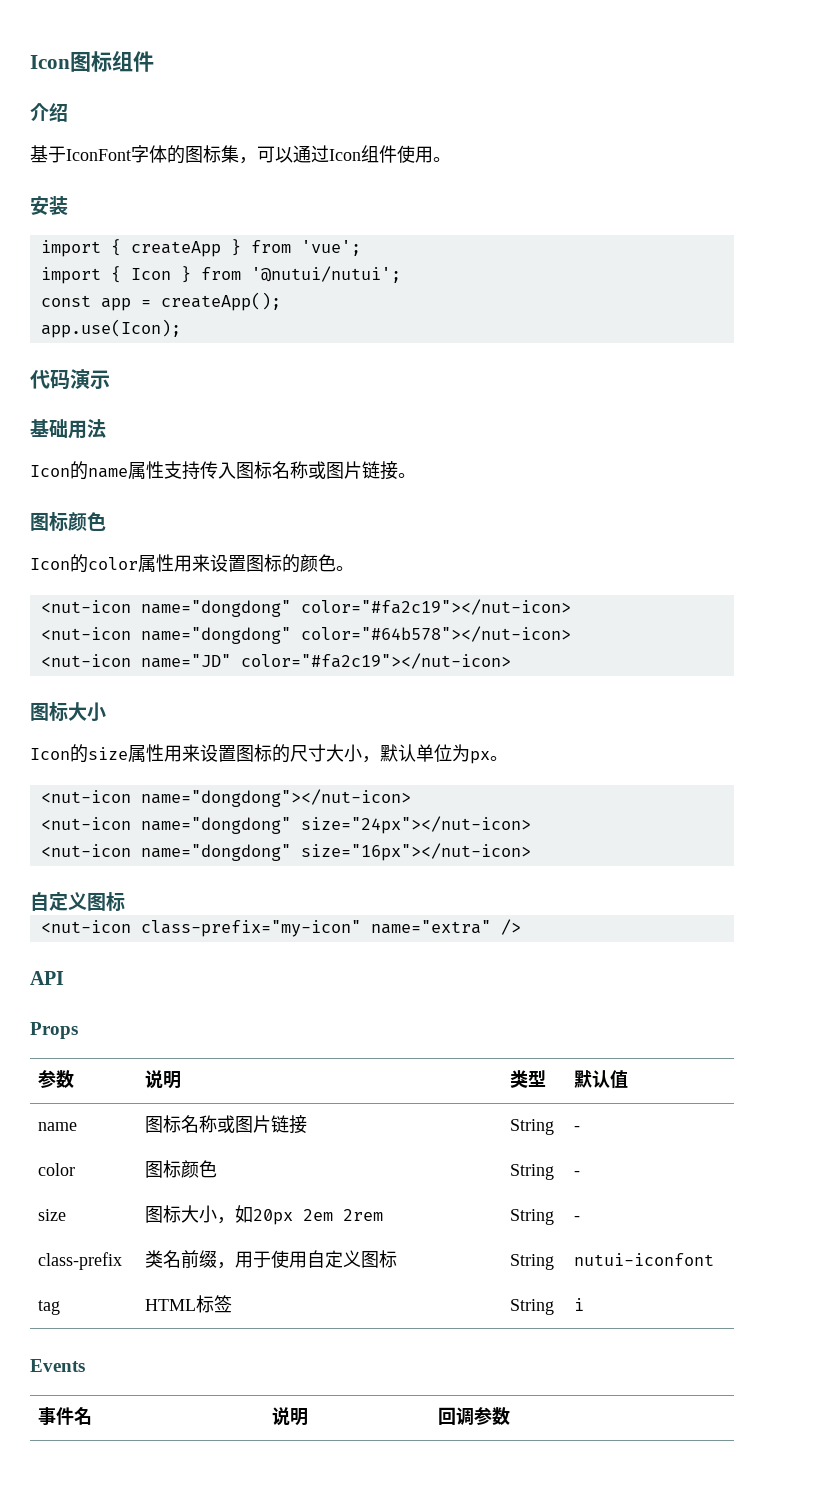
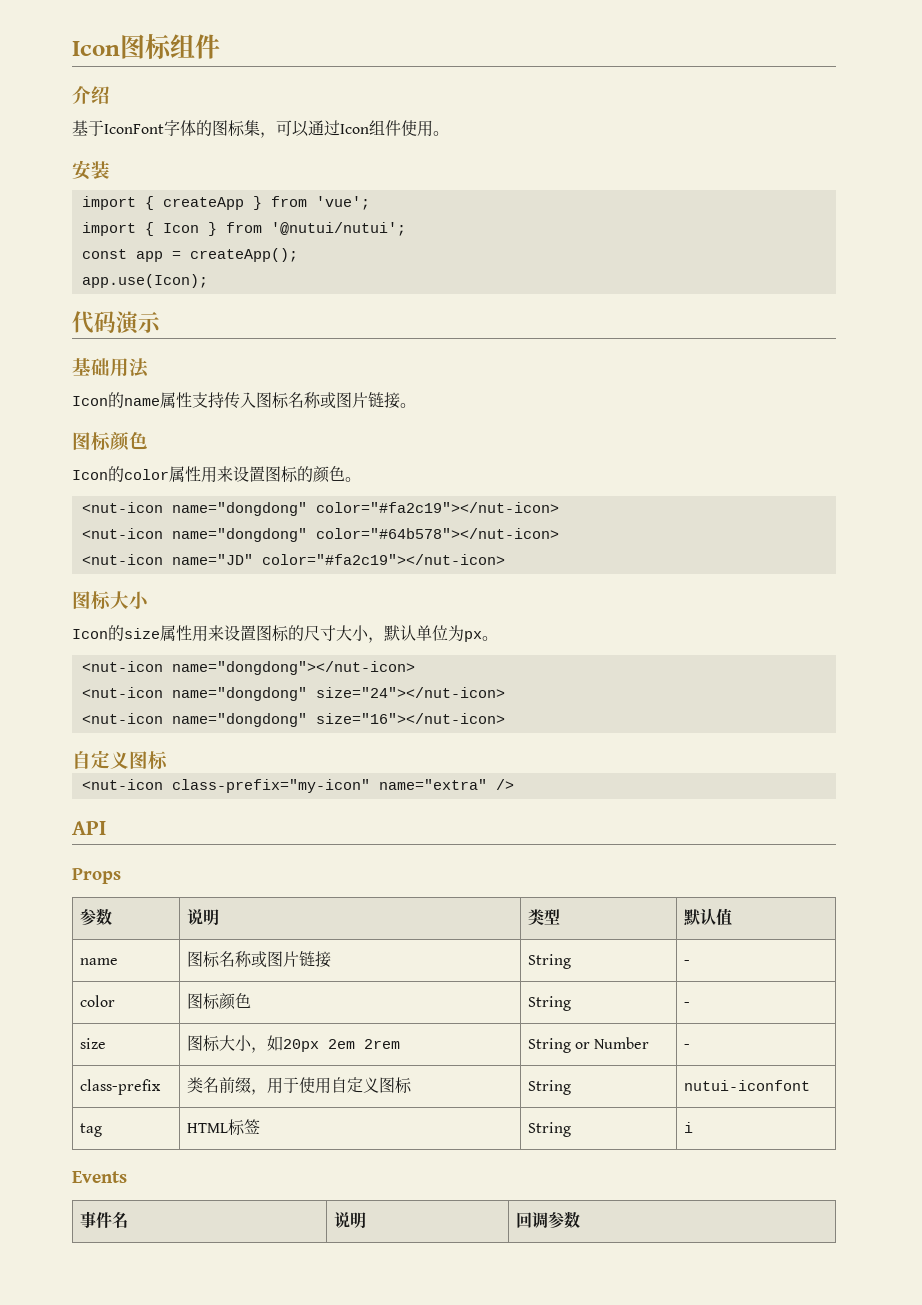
- <nut-icon name="dongdong" size="24px"></nut-icon>
- <nut-icon name="dongdong" size="16px"></nut-icon>
+ <nut-icon name="dongdong" size="24"></nut-icon>
+ <nut-icon name="dongdong" size="16"></nut-icon>
- size | 图标大小，如20px 2em 2rem | String | -
+ size | 图标大小，如20px 2em 2rem | String or Number | -

